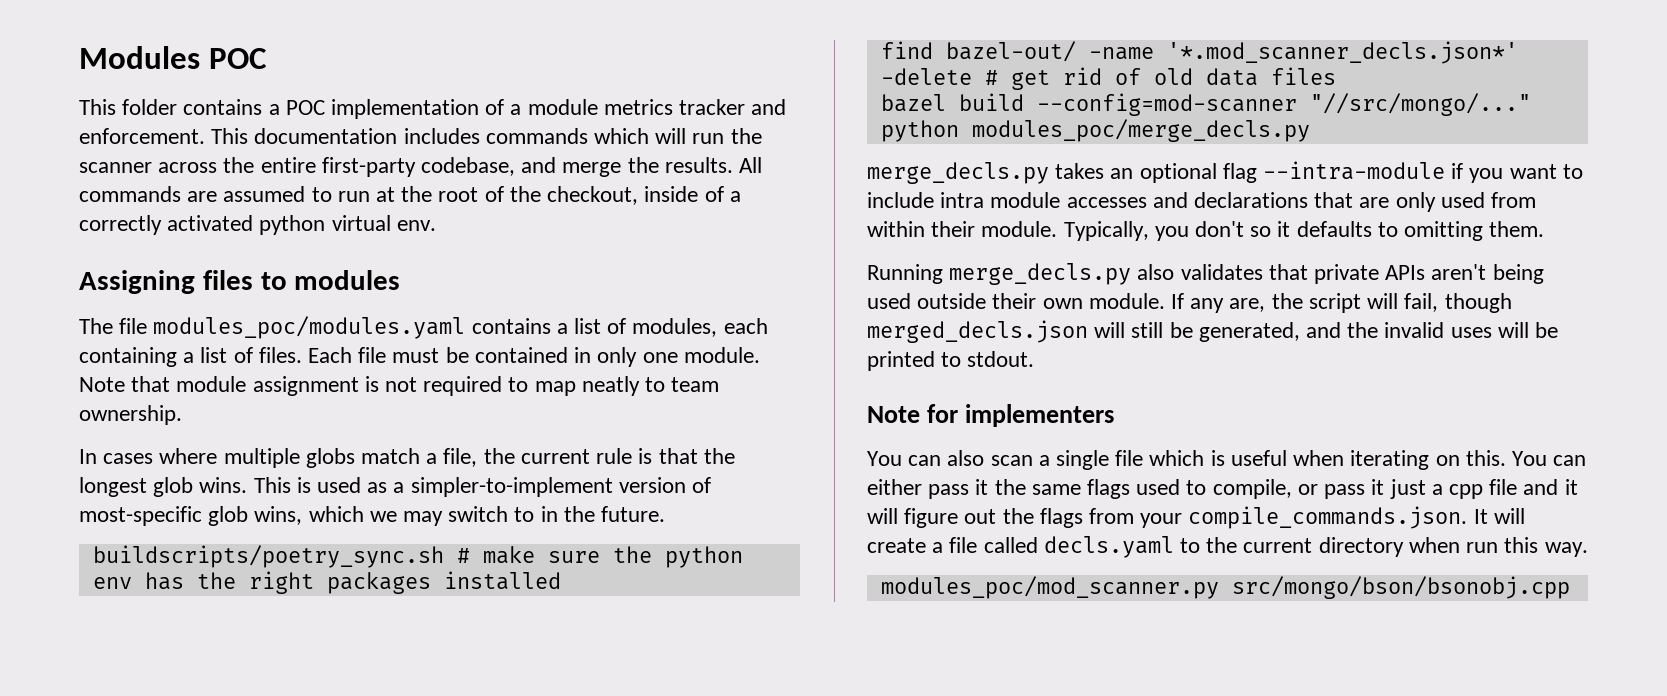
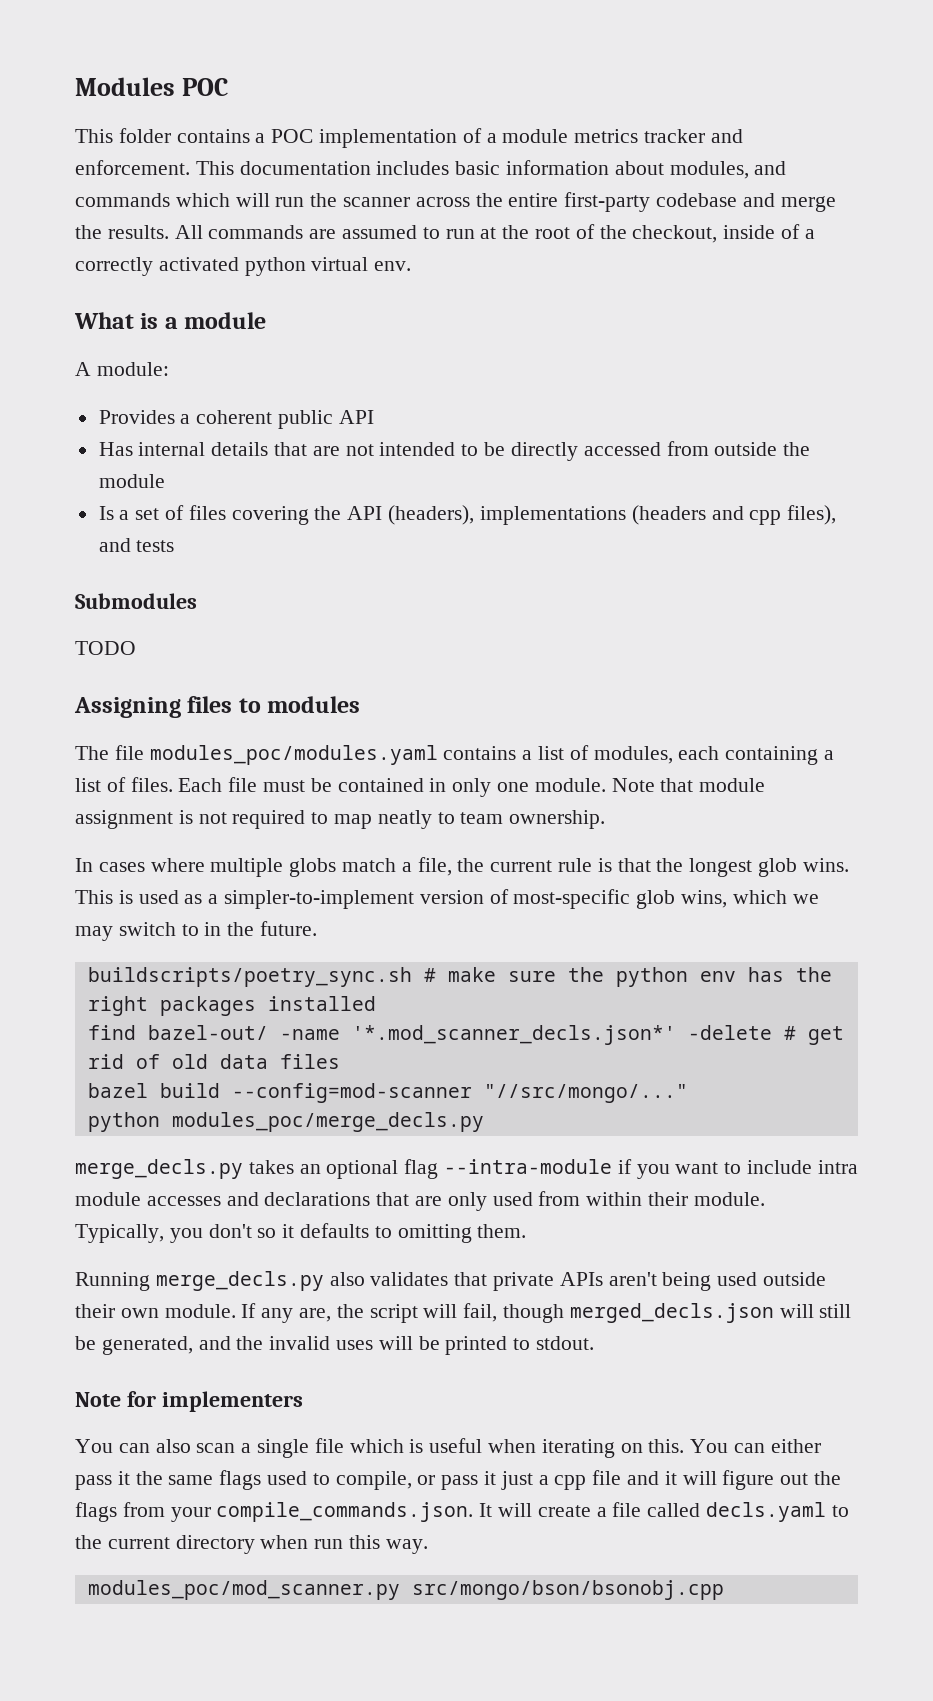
- This documentation includes commands which will run the scanner across the entire first-party codebase, and merge the results.
+ This documentation includes basic information about modules, and commands which will run the scanner across the entire first-party codebase and merge the results.
+ What is a module
+ A module:
+ Provides a coherent public API
+ Has internal details that are not intended to be directly accessed from outside the module
+ Is a set of files covering the API (headers), implementations (headers and cpp files), and tests
+ Submodules
+ TODO

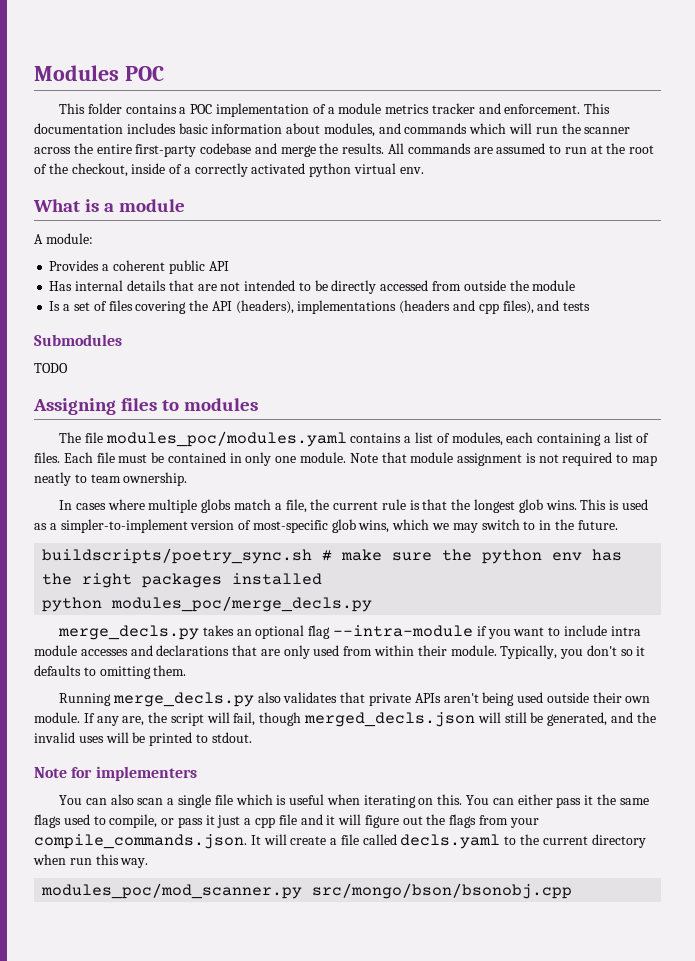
- find bazel-out/ -name '*.mod_scanner_decls.json*' -delete # get rid of old data files
- bazel build --config=mod-scanner "//src/mongo/..."

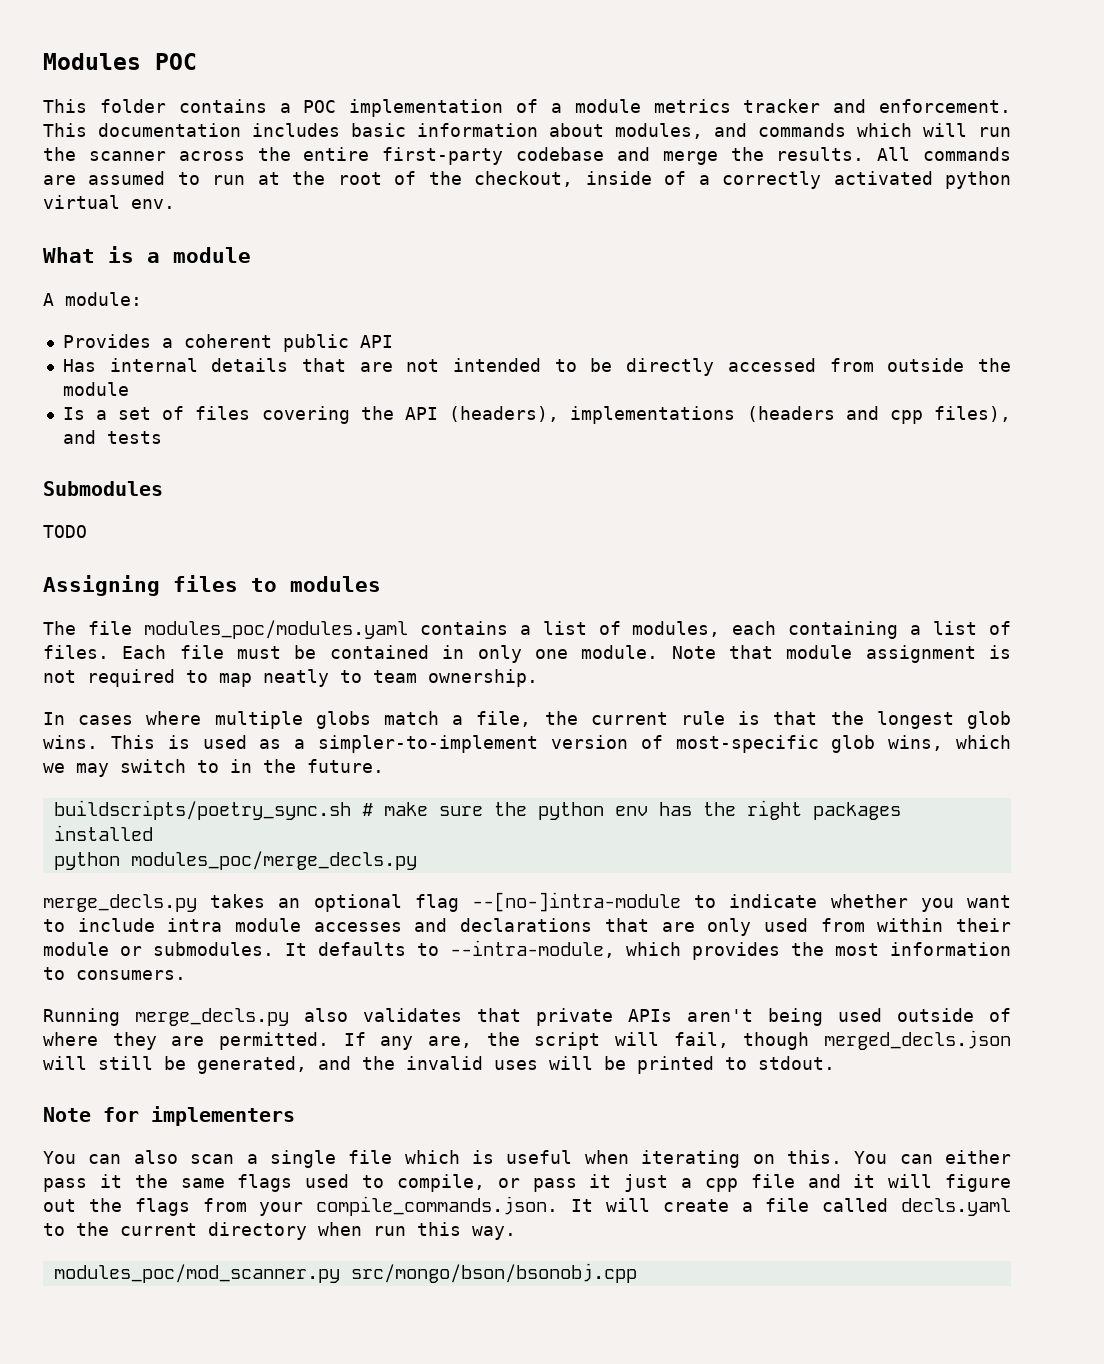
- merge_decls.py takes an optional flag --intra-module if you want to include intra module accesses and declarations that are only used from within their module. Typically, you don't so it defaults to omitting them.
+ merge_decls.py takes an optional flag --[no-]intra-module to indicate whether you want to include intra module accesses and declarations that are only used from within their module or submodules. It defaults to --intra-module, which provides the most information to consumers.
- Running merge_decls.py also validates that private APIs aren't being used outside their own module.
+ Running merge_decls.py also validates that private APIs aren't being used outside of where they are permitted.

